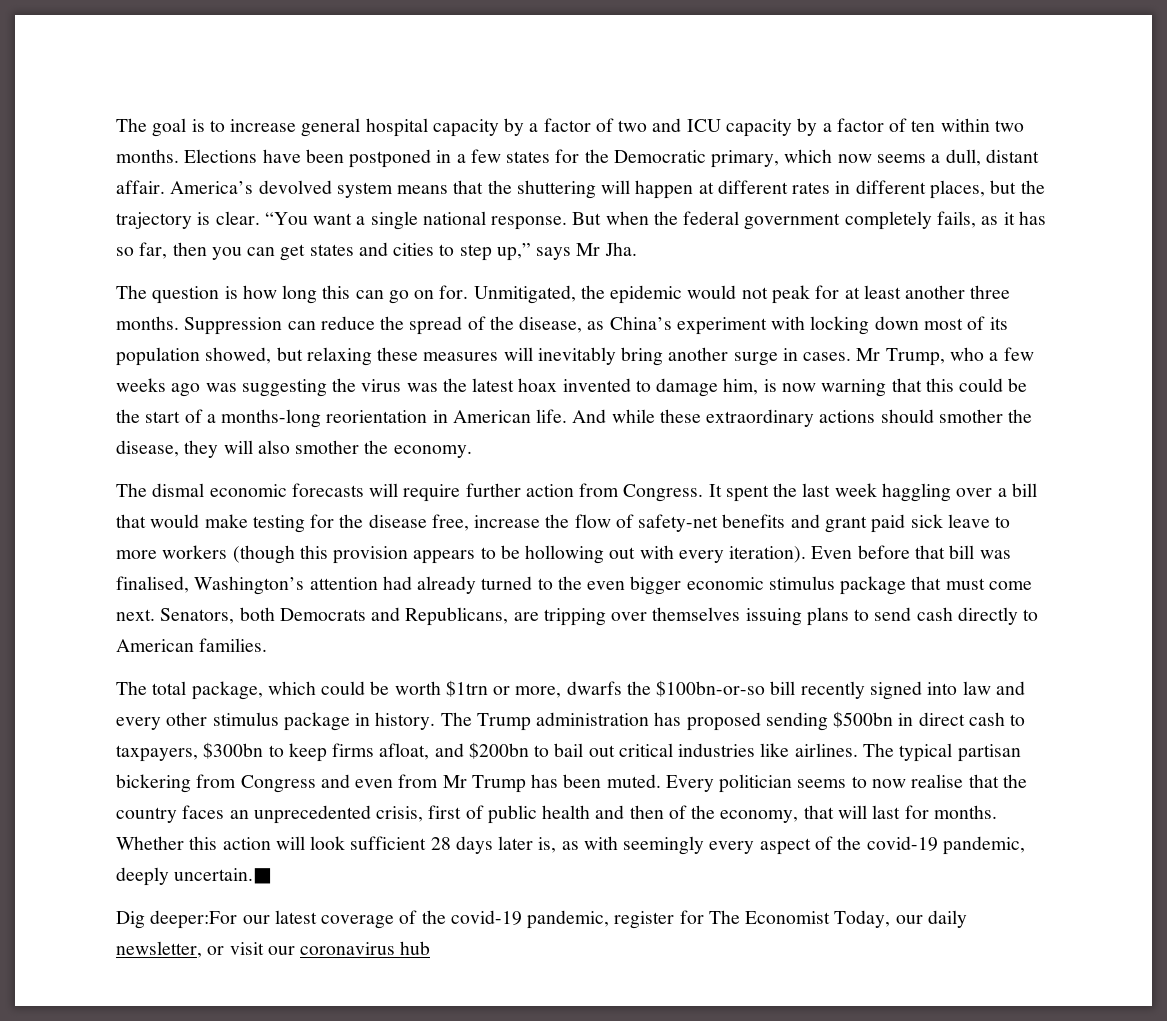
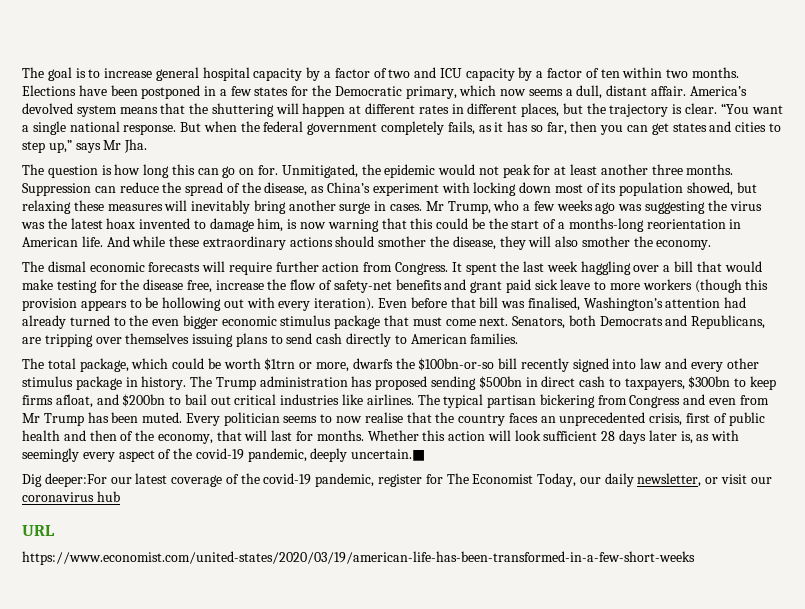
+ URL
+ https://www.economist.com/united-states/2020/03/19/american-life-has-been-transformed-in-a-few-short-weeks

